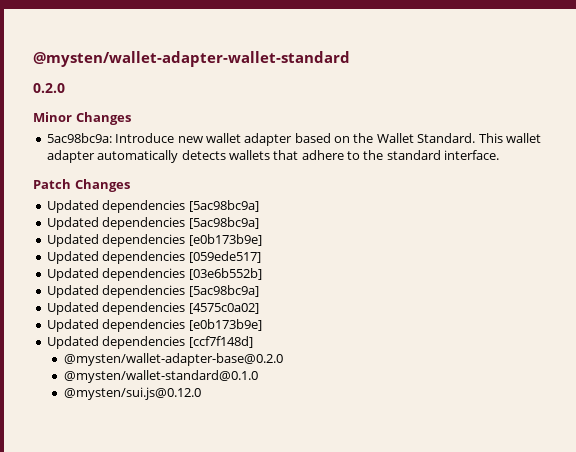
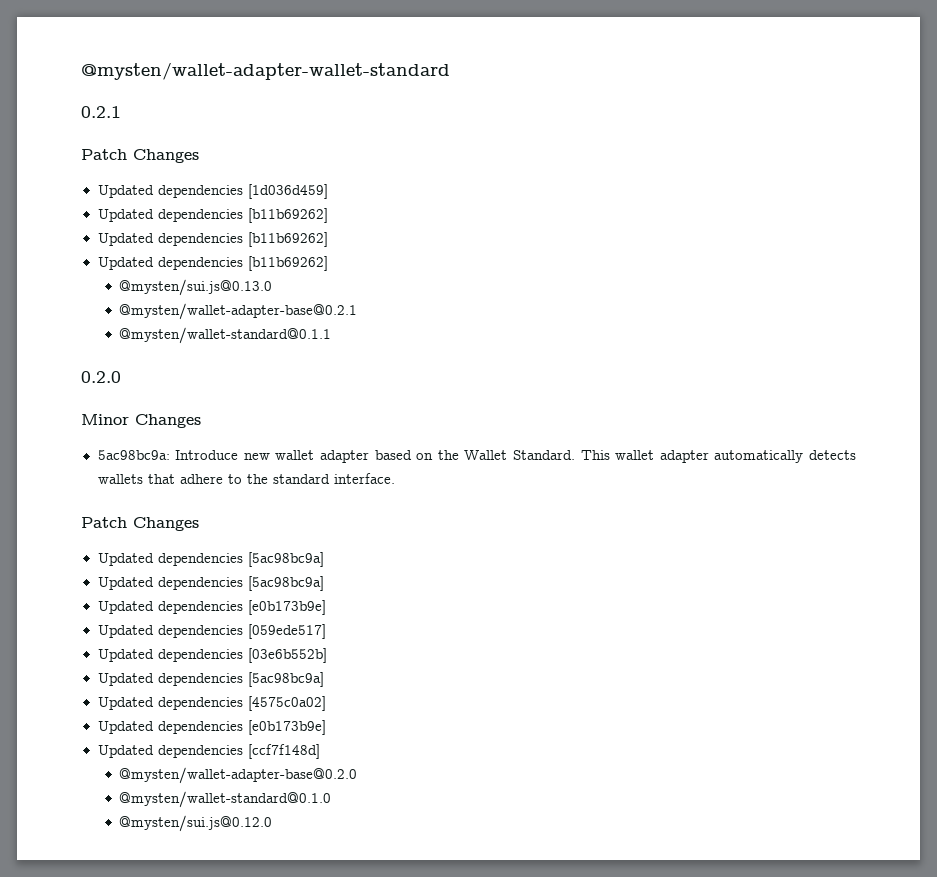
+ 0.2.1
+ Patch Changes
+ Updated dependencies [1d036d459]
+ Updated dependencies [b11b69262]
+ Updated dependencies [b11b69262]
+ Updated dependencies [b11b69262]
+ @mysten/sui.js@0.13.0
+ @mysten/wallet-adapter-base@0.2.1
+ @mysten/wallet-standard@0.1.1

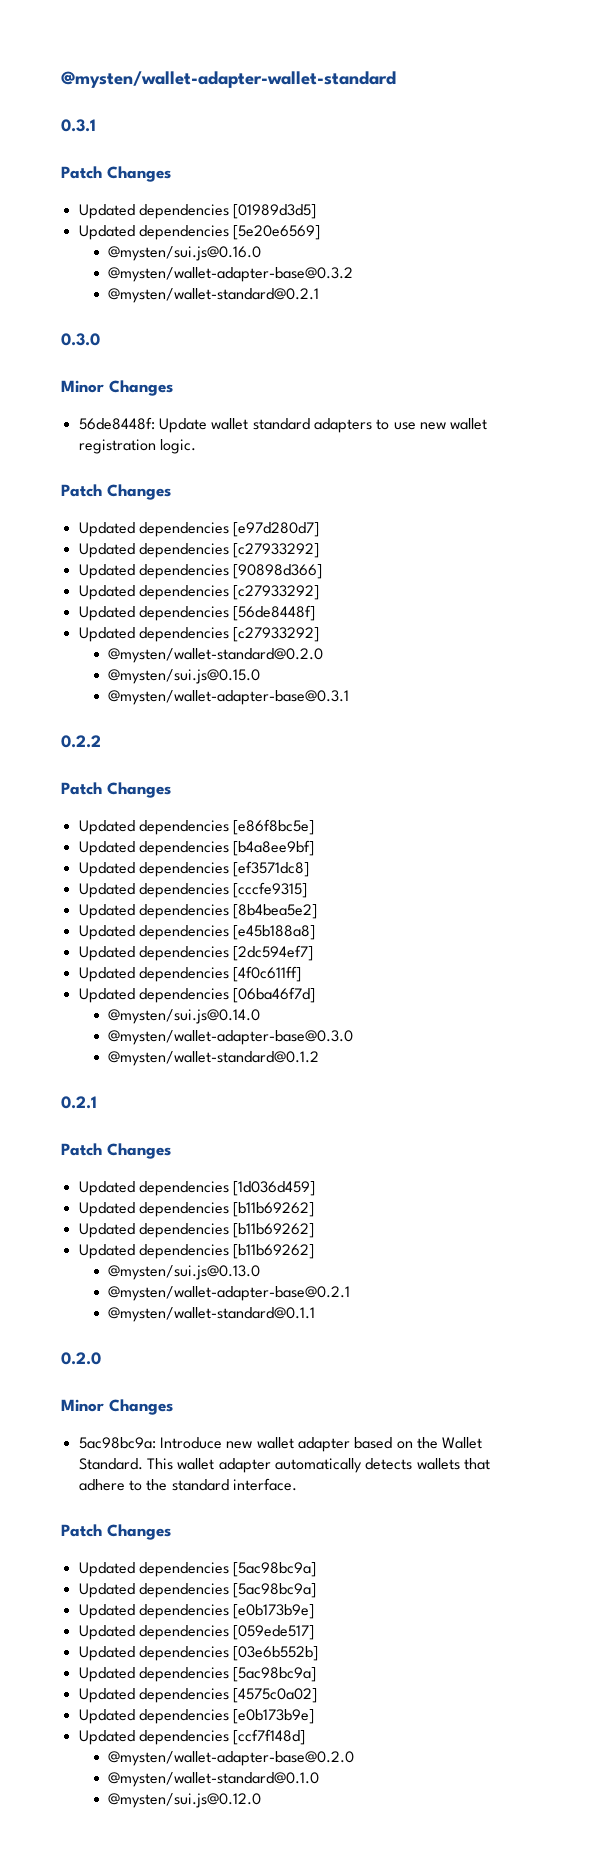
+ 0.3.1
+ Patch Changes
+ Updated dependencies [01989d3d5]
+ Updated dependencies [5e20e6569]
+ @mysten/sui.js@0.16.0
+ @mysten/wallet-adapter-base@0.3.2
+ @mysten/wallet-standard@0.2.1
+ 0.3.0
+ Minor Changes
+ 56de8448f: Update wallet standard adapters to use new wallet registration logic.
+ Patch Changes
+ Updated dependencies [e97d280d7]
+ Updated dependencies [c27933292]
+ Updated dependencies [90898d366]
+ Updated dependencies [c27933292]
+ Updated dependencies [56de8448f]
+ Updated dependencies [c27933292]
+ @mysten/wallet-standard@0.2.0
+ @mysten/sui.js@0.15.0
+ @mysten/wallet-adapter-base@0.3.1
+ 0.2.2
+ Patch Changes
+ Updated dependencies [e86f8bc5e]
+ Updated dependencies [b4a8ee9bf]
+ Updated dependencies [ef3571dc8]
+ Updated dependencies [cccfe9315]
+ Updated dependencies [8b4bea5e2]
+ Updated dependencies [e45b188a8]
+ Updated dependencies [2dc594ef7]
+ Updated dependencies [4f0c611ff]
+ Updated dependencies [06ba46f7d]
+ @mysten/sui.js@0.14.0
+ @mysten/wallet-adapter-base@0.3.0
+ @mysten/wallet-standard@0.1.2

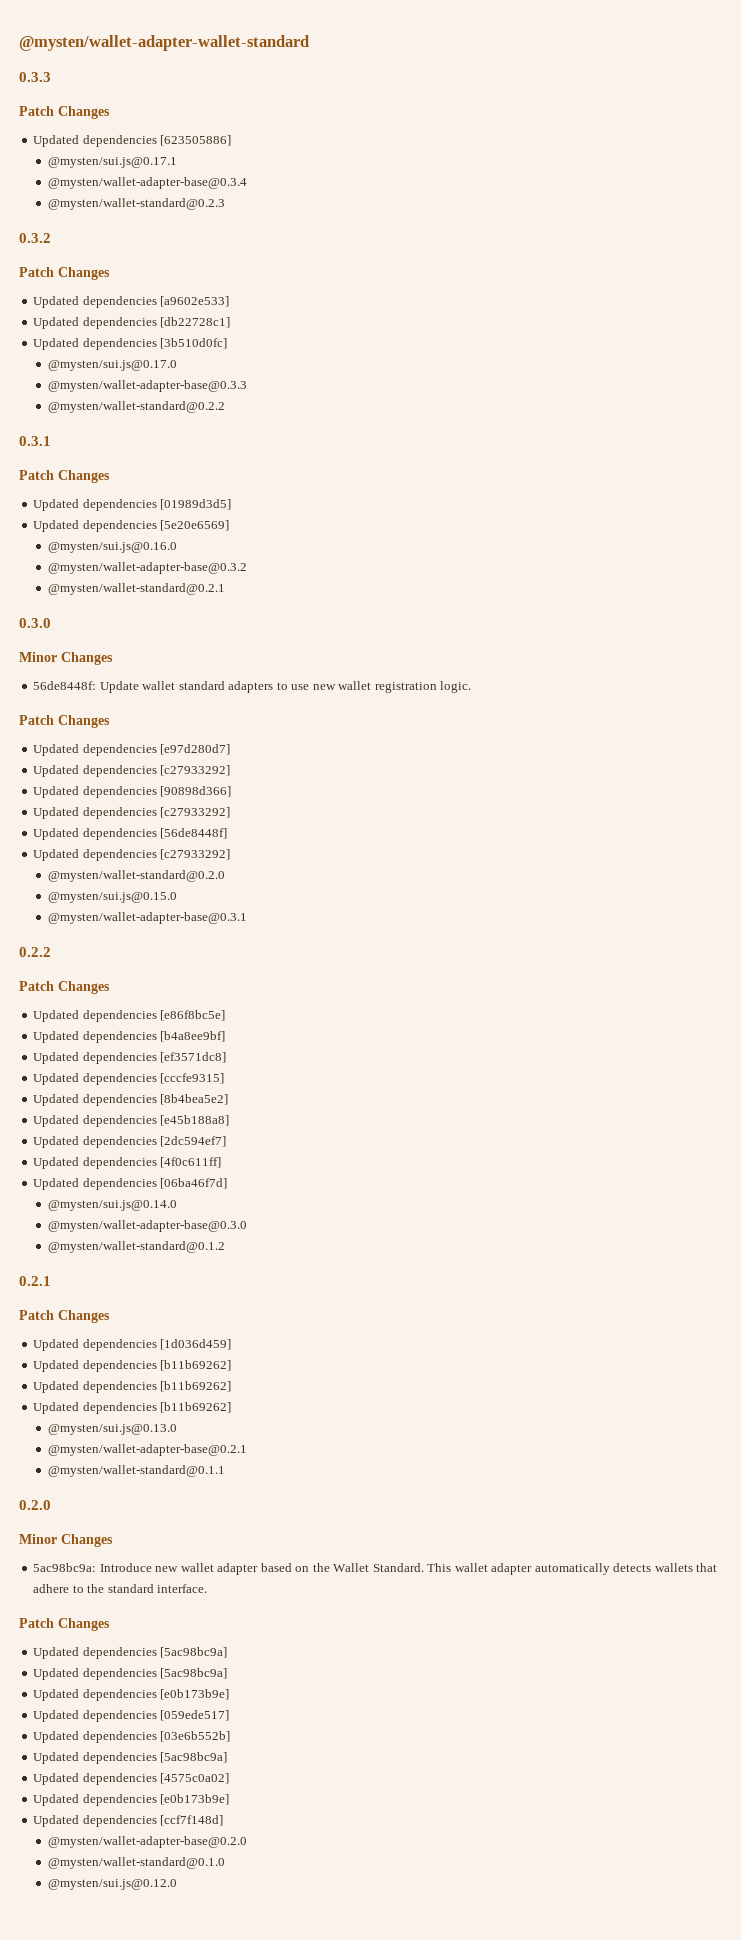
+ 0.3.3
+ Patch Changes
+ Updated dependencies [623505886]
+ @mysten/sui.js@0.17.1
+ @mysten/wallet-adapter-base@0.3.4
+ @mysten/wallet-standard@0.2.3
+ 0.3.2
+ Patch Changes
+ Updated dependencies [a9602e533]
+ Updated dependencies [db22728c1]
+ Updated dependencies [3b510d0fc]
+ @mysten/sui.js@0.17.0
+ @mysten/wallet-adapter-base@0.3.3
+ @mysten/wallet-standard@0.2.2

